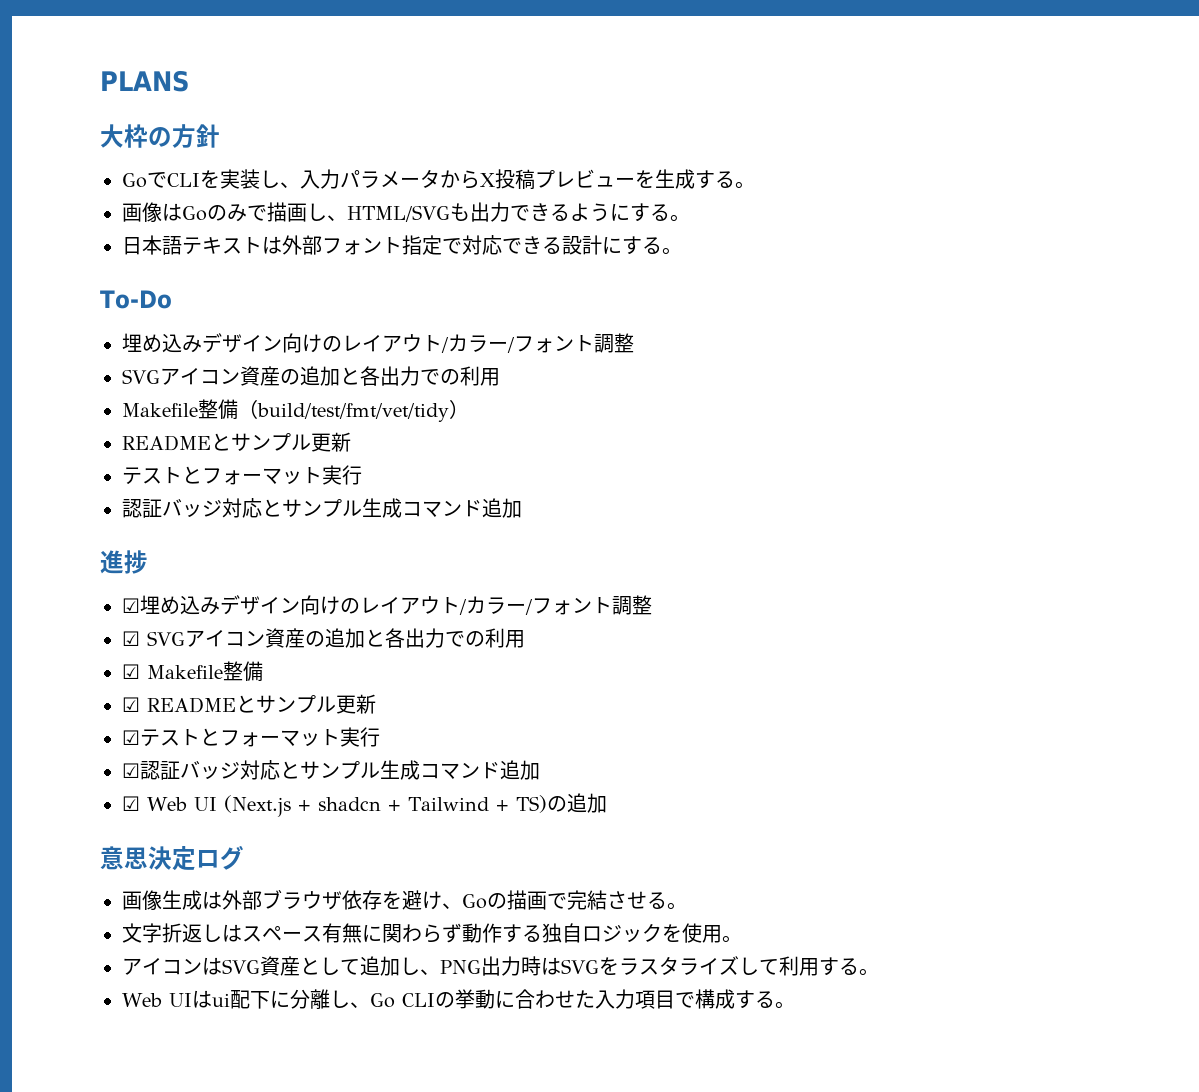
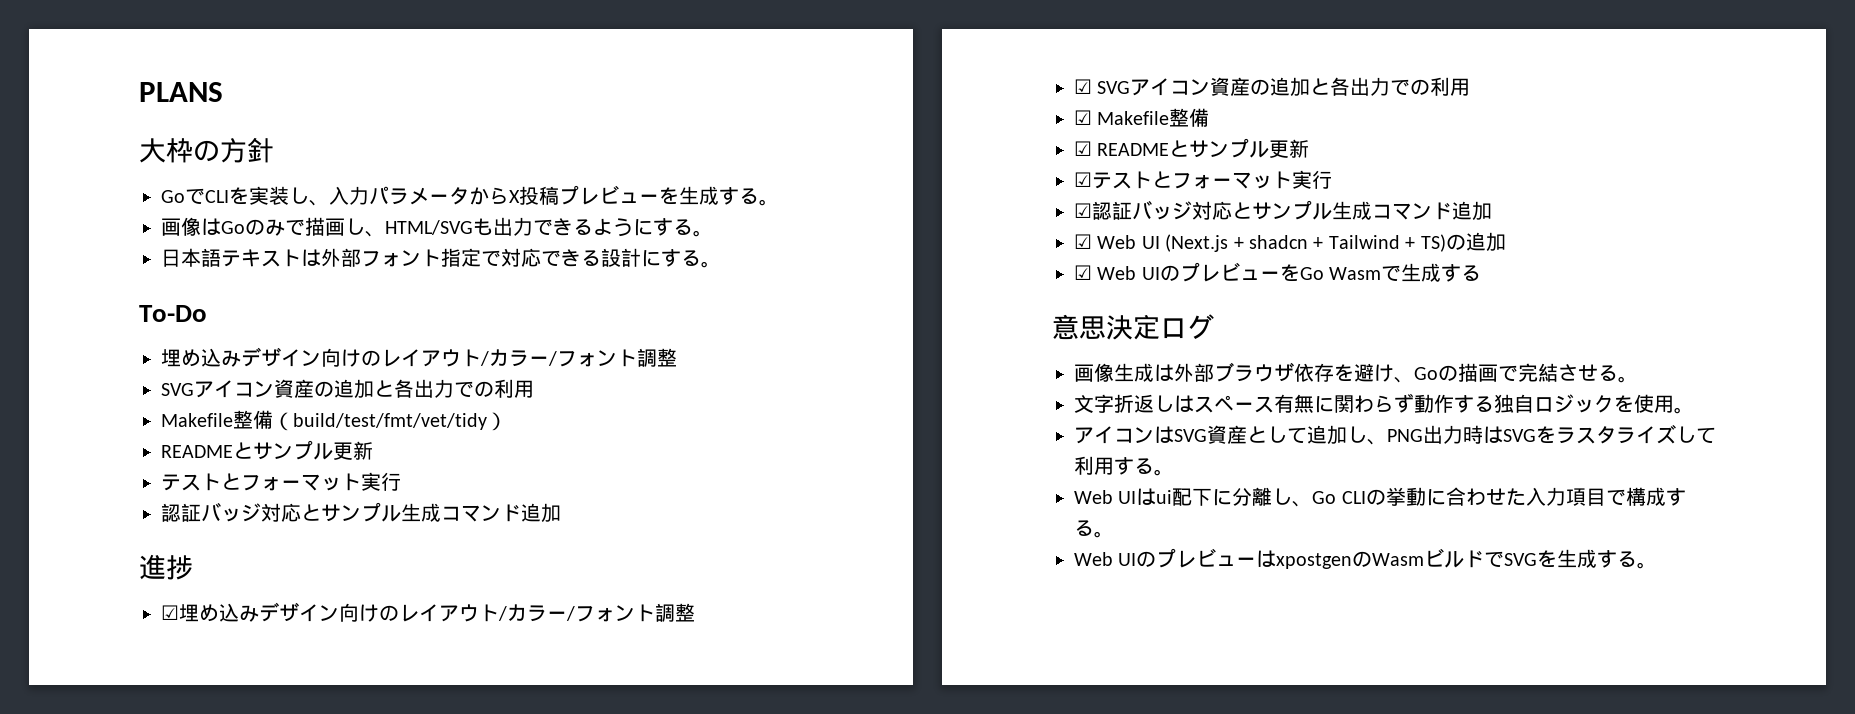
+ ☑ Web UIのプレビューをGo Wasmで生成する
+ Web UIのプレビューはxpostgenのWasmビルドでSVGを生成する。

